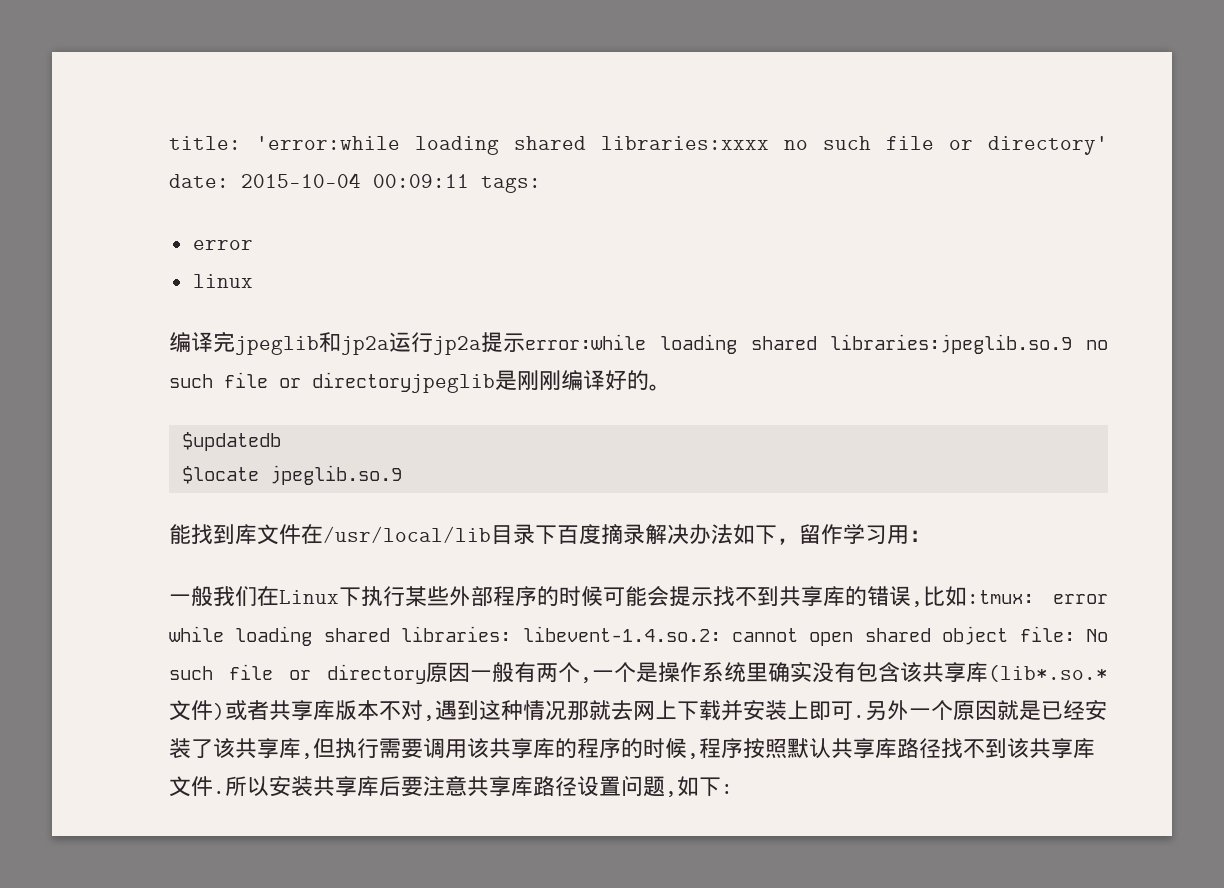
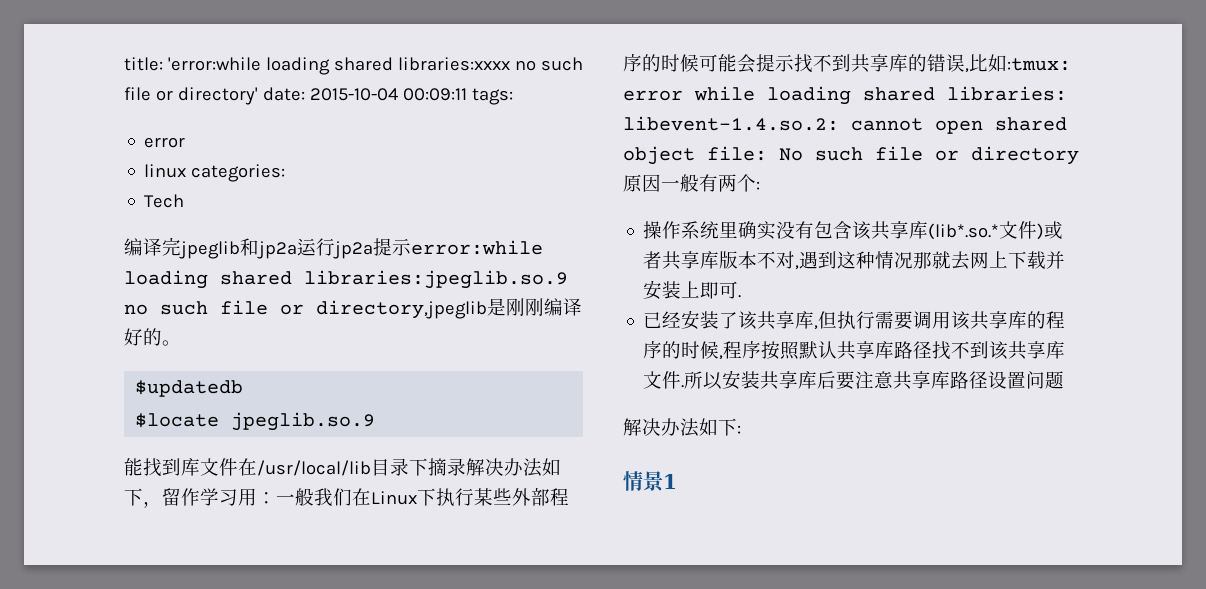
- linux
+ linux categories:
+ Tech
- 编译完jpeglib和jp2a运行jp2a提示error:while loading shared libraries:jpeglib.so.9 no such file or directoryjpeglib是刚刚编译好的。
+ 编译完jpeglib和jp2a运行jp2a提示error:while loading shared libraries:jpeglib.so.9 no such file or directory,jpeglib是刚刚编译好的。
- 能找到库文件在/usr/local/lib目录下百度摘录解决办法如下，留作学习用：
- 一般我们在Linux下执行某些外部程序的时候可能会提示找不到共享库的错误,比如:tmux:
+ 能找到库文件在/usr/local/lib目录下摘录解决办法如下，留作学习用：一般我们在Linux下执行某些外部程序的时候可能会提示找不到共享库的错误,比如:tmux:
- No such file or directory原因一般有两个,一个是操作系统里确实没有包含该共享库(lib*.so.*文件)或者共享库版本不对,遇到这种情况那就去网上下载并安装上即可.另外一个原因就是已经安装了该共享库,但执行需要调用该共享库的程序的时候,程序按照默认共享库路径找不到该共享库文件.
+ No such file or directory原因一般有两个:
+ 操作系统里确实没有包含该共享库(lib*.so.*文件)或者共享库版本不对,遇到这种情况那就去网上下载并安装上即可.
+ 已经安装了该共享库,但执行需要调用该共享库的程序的时候,程序按照默认共享库路径找不到该共享库文件.
- 所以安装共享库后要注意共享库路径设置问题,如下:
+ 所以安装共享库后要注意共享库路径设置问题
+ 解决办法如下:
+ 情景1

